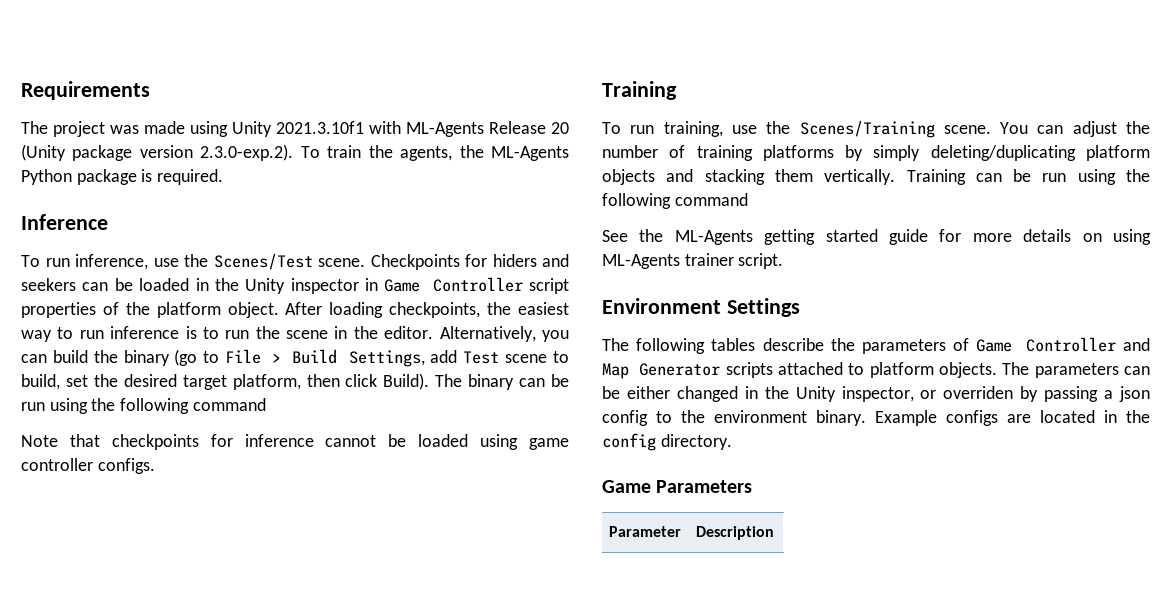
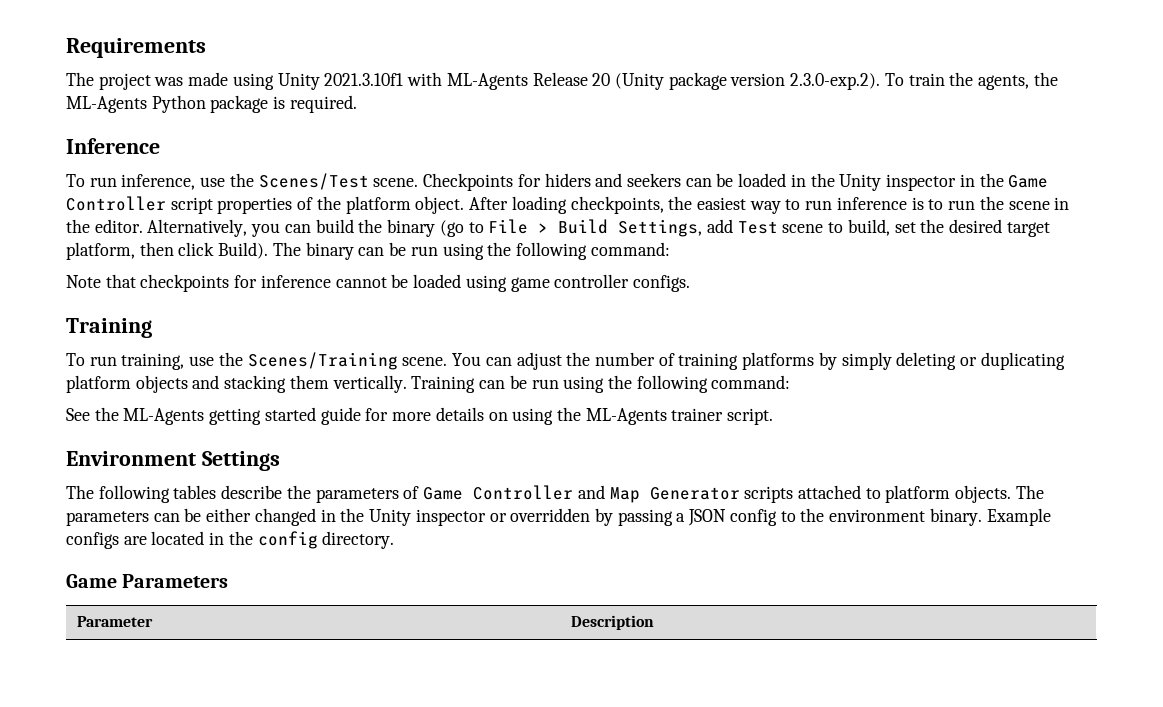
- Checkpoints for hiders and seekers can be loaded in the Unity inspector in Game Controller script properties of the platform object.
+ Checkpoints for hiders and seekers can be loaded in the Unity inspector in the Game Controller script properties of the platform object.
- The binary can be run using the following command
+ The binary can be run using the following command:
- You can adjust the number of training platforms by simply deleting/duplicating platform objects and stacking them vertically.
+ You can adjust the number of training platforms by simply deleting or duplicating platform objects and stacking them vertically.
- Training can be run using the following command
+ Training can be run using the following command:
- See the ML-Agents getting started guide for more details on using ML-Agents trainer script.
+ See the ML-Agents getting started guide for more details on using the ML-Agents trainer script.
- The parameters can be either changed in the Unity inspector, or overriden by passing a json config to the environment binary.
+ The parameters can be either changed in the Unity inspector or overridden by passing a JSON config to the environment binary.

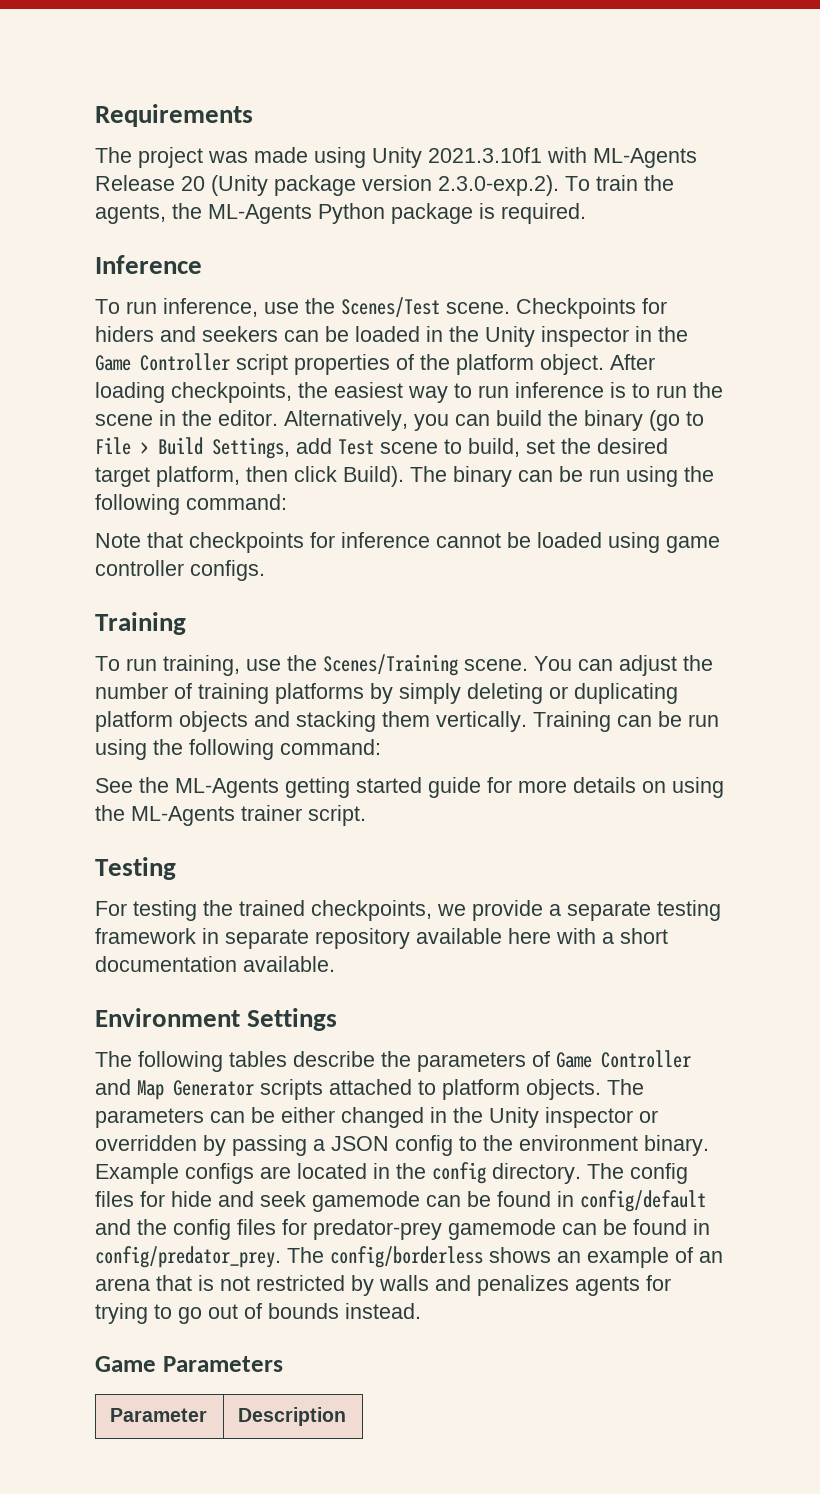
+ Testing
+ For testing the trained checkpoints, we provide a separate testing framework in separate repository available here with a short documentation available.
+ The config files for hide and seek gamemode can be found in config/default and the config files for predator-prey gamemode can be found in config/predator_prey. The config/borderless shows an example of an arena that is not restricted by walls and penalizes agents for trying to go out of bounds instead.

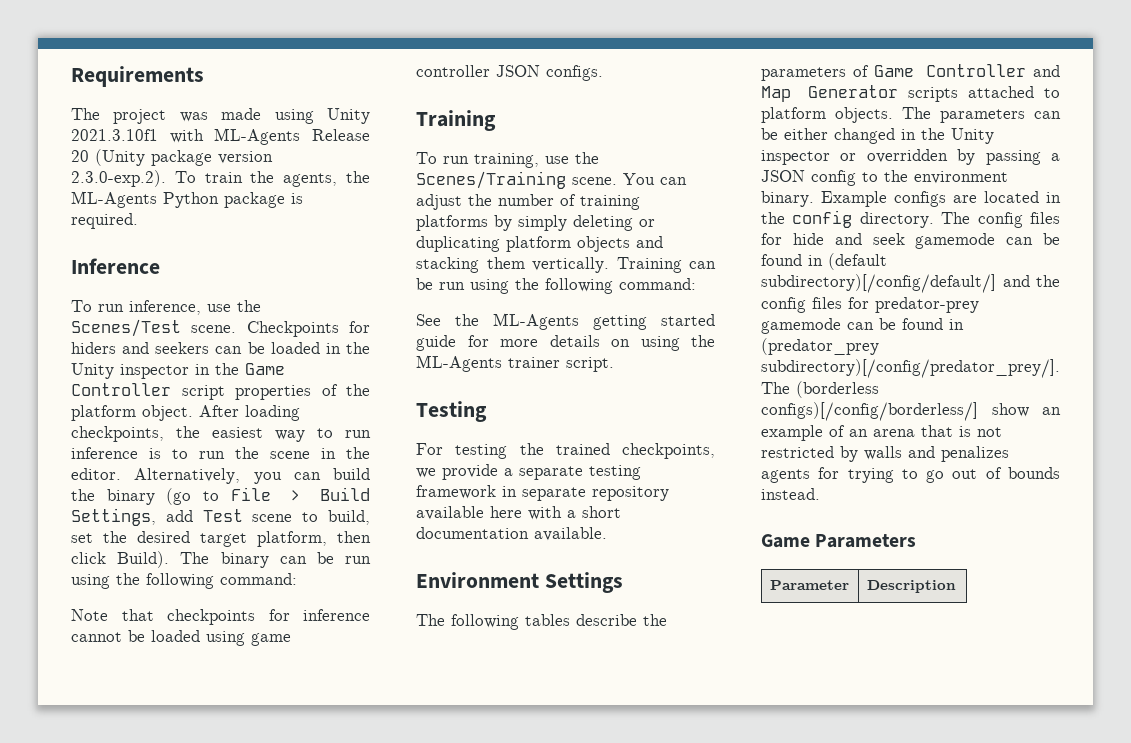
- Note that checkpoints for inference cannot be loaded using game controller configs.
+ Note that checkpoints for inference cannot be loaded using game controller JSON configs.
- The config files for hide and seek gamemode can be found in config/default and the config files for predator-prey gamemode can be found in config/predator_prey. The config/borderless shows an example of an arena that is not restricted by walls and penalizes agents for trying to go out of bounds instead.
+ The config files for hide and seek gamemode can be found in (default subdirectory)[/config/default/] and the config files for predator-prey gamemode can be found in (predator_prey subdirectory)[/config/predator_prey/]. The (borderless configs)[/config/borderless/] show an example of an arena that is not restricted by walls and penalizes agents for trying to go out of bounds instead.

